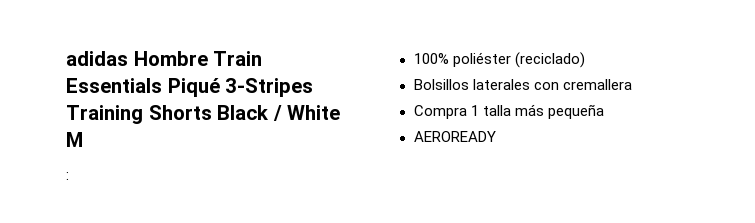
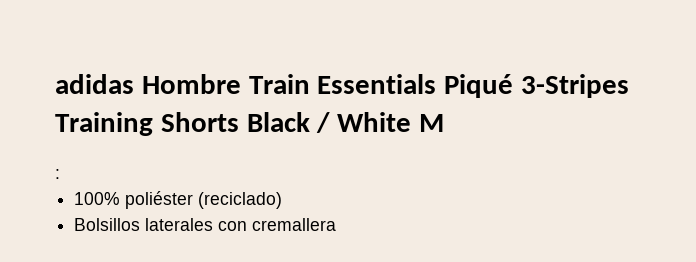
- Compra 1 talla más pequeña
- AEROREADY

